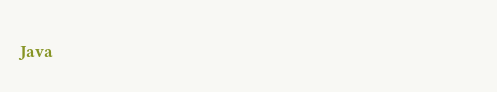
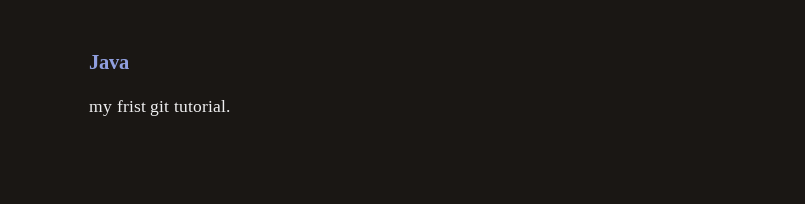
+ my frist git tutorial.

